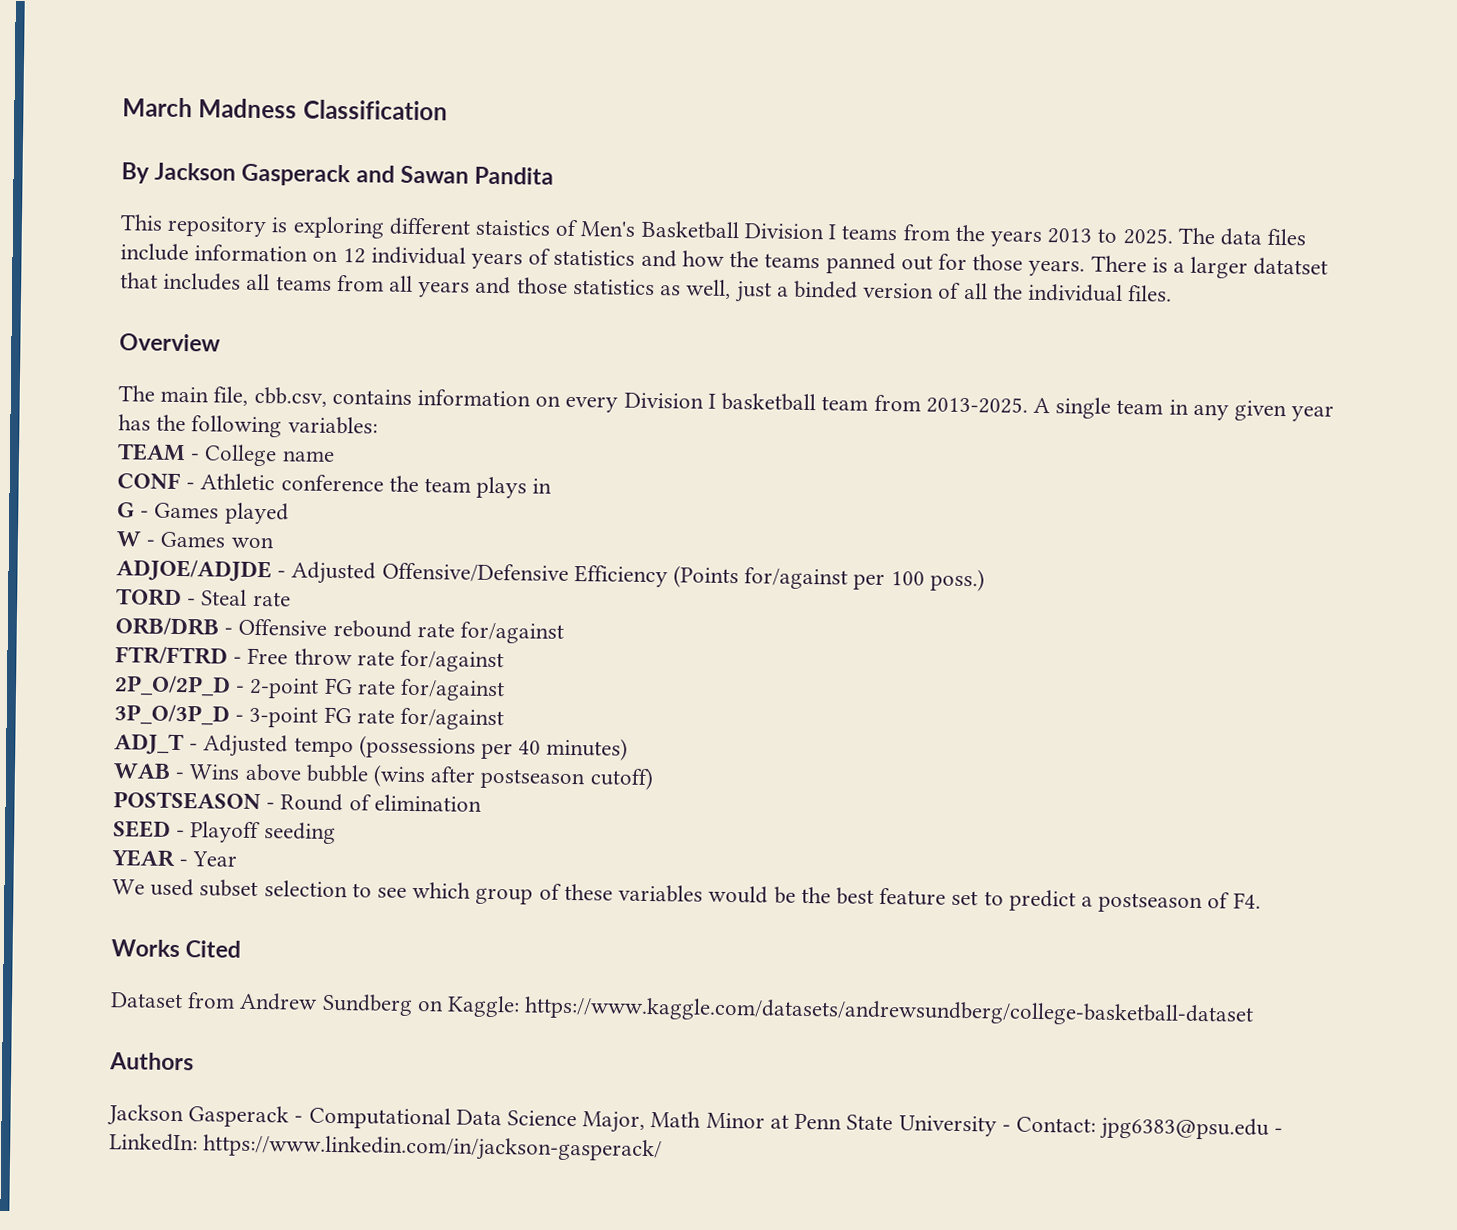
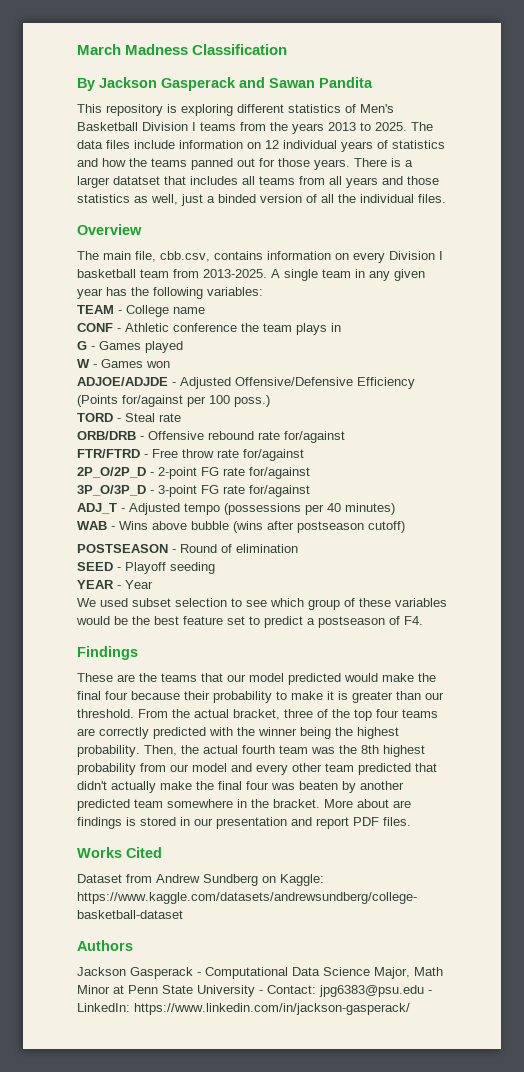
- This repository is exploring different staistics of Men's Basketball Division I teams from the years 2013 to 2025.
+ This repository is exploring different statistics of Men's Basketball Division I teams from the years 2013 to 2025.
+ Findings
+ These are the teams that our model predicted would make the final four because their probability to make it is greater than our threshold. From the actual bracket, three of the top four teams are correctly predicted with the winner being the highest probability. Then, the actual fourth team was the 8th highest probability from our model and every other team predicted that didn't actually make the final four was beaten by another predicted team somewhere in the bracket. More about are findings is stored in our presentation and report PDF files.

